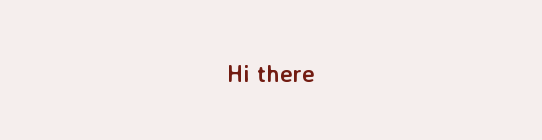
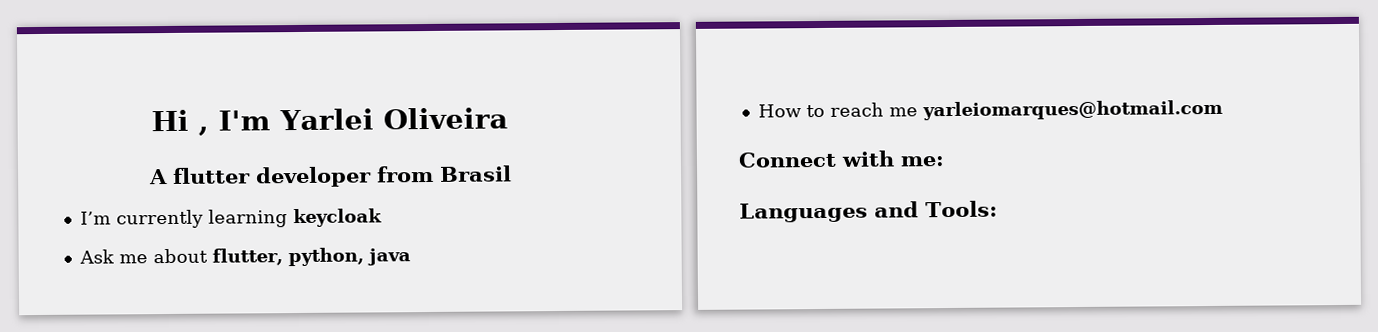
- Hi there
+ Hi , I'm Yarlei Oliveira
+ A flutter developer from Brasil
+ I’m currently learning keycloak
+ Ask me about flutter, python, java
+ How to reach me yarleiomarques@hotmail.com
+ Connect with me:
+ Languages and Tools:

